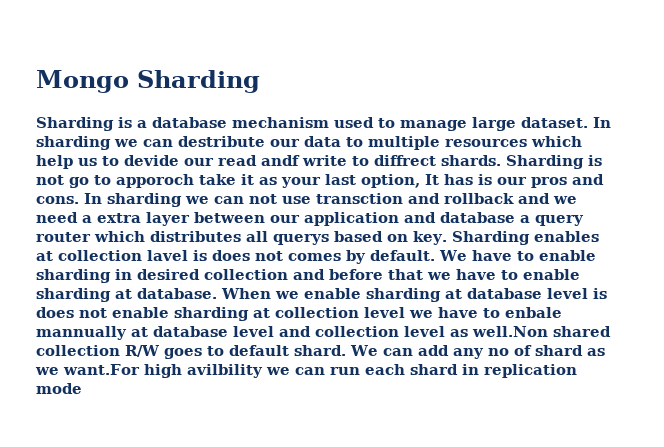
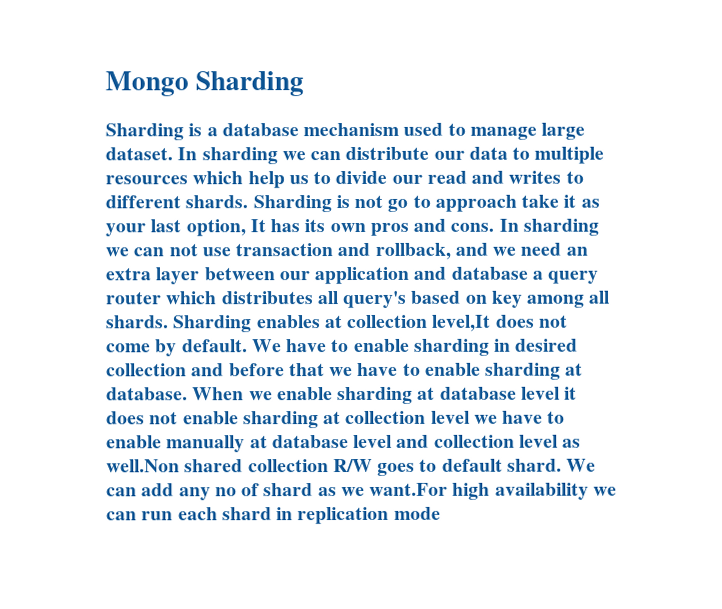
- In sharding we can destribute our data to multiple resources which help us to devide our read andf write to diffrect shards.
+ In sharding we can distribute our data to multiple resources which help us to divide our read and writes to different shards.
- Sharding is not go to apporoch take it as your last option, It has is our pros and cons.
+ Sharding is not go to approach take it as your last option, It has its own pros and cons.
- In sharding we can not use transction and rollback and we need a extra layer between our application and database a query router which distributes all querys based on key.
+ In sharding we can not use transaction and rollback, and we need an extra layer between our application and database a query router which distributes all query's based on key among all shards.
- Sharding enables at collection lavel is does not comes by default.
+ Sharding enables at collection level,It does not come by default.
- When we enable sharding at database level is does not enable sharding at collection level we have to enbale mannually at database level and collection level as well.Non shared collection R/W goes to default shard.
+ When we enable sharding at database level it does not enable sharding at collection level we have to enable manually at database level and collection level as well.Non shared collection R/W goes to default shard.
- We can add any no of shard as we want.For high avilbility we can run each shard in replication mode
+ We can add any no of shard as we want.For high availability we can run each shard in replication mode

